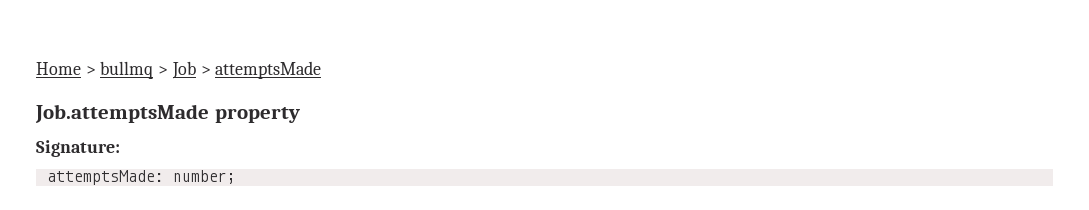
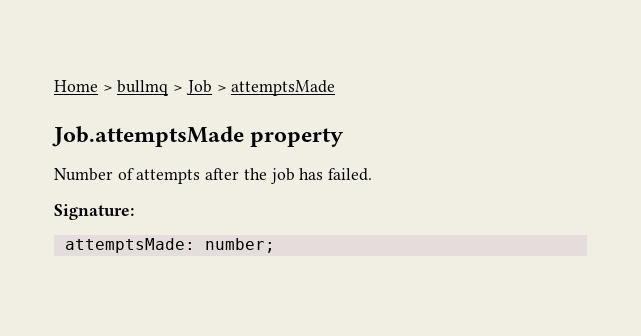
+ Number of attempts after the job has failed.

